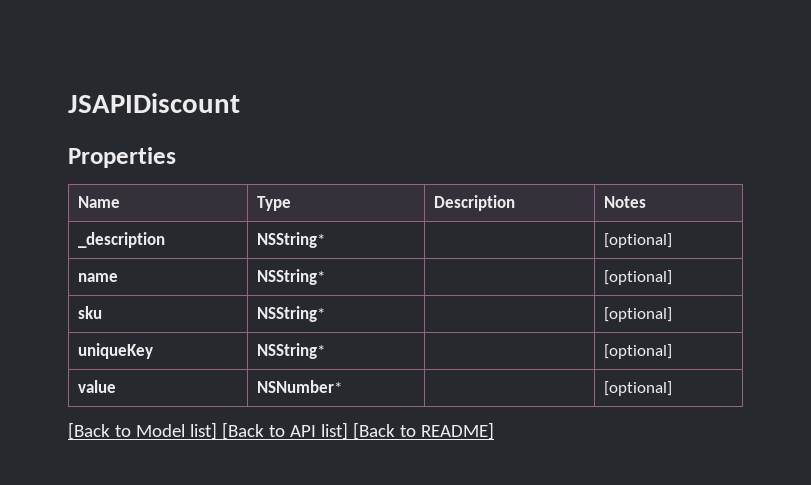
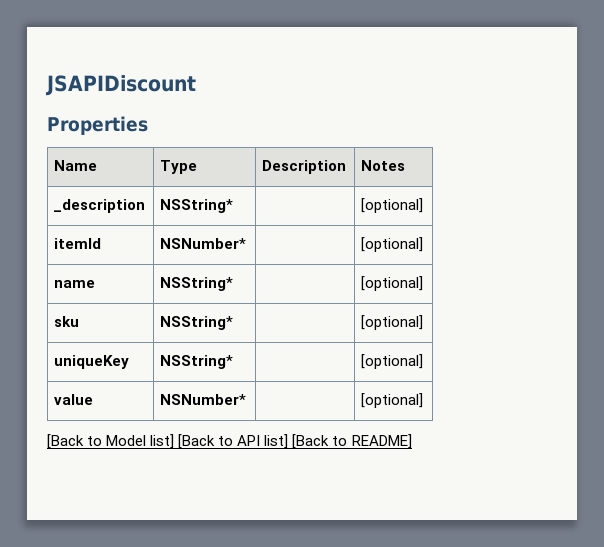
+ itemId | NSNumber* | | [optional]

